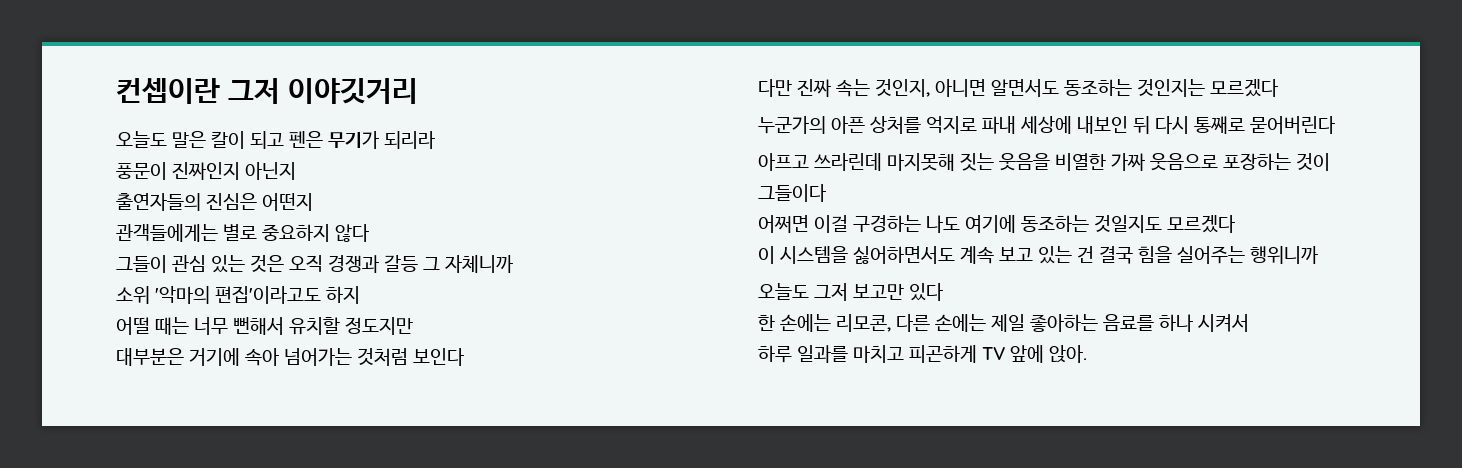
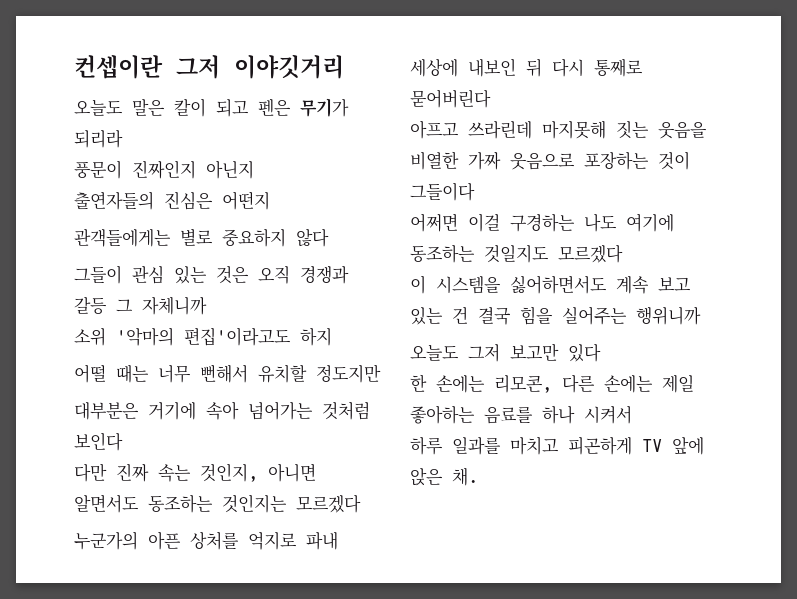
- 하루 일과를 마치고 피곤하게 TV 앞에 앉아.
+ 하루 일과를 마치고 피곤하게 TV 앞에 앉은 채.

